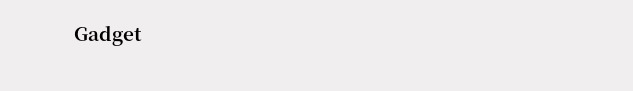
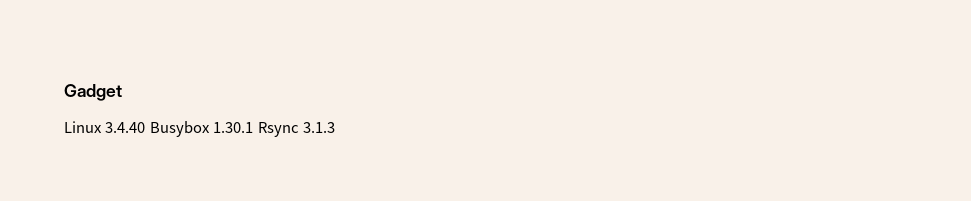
+ Linux 3.4.40 Busybox 1.30.1 Rsync 3.1.3

